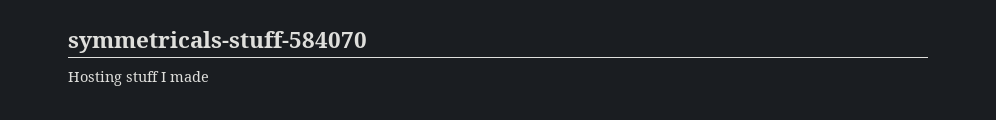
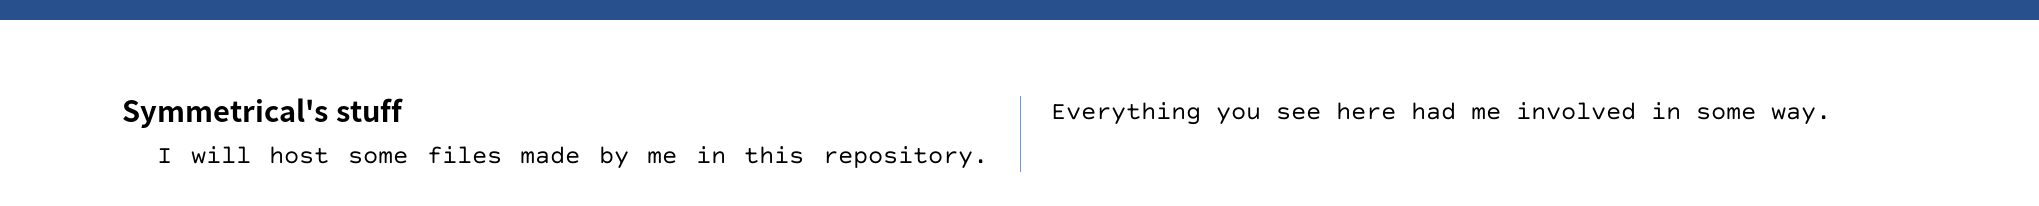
- symmetricals-stuff-584070
- Hosting stuff I made
+ Symmetrical's stuff
+ I will host some files made by me in this repository. Everything you see here had me involved in some way.

